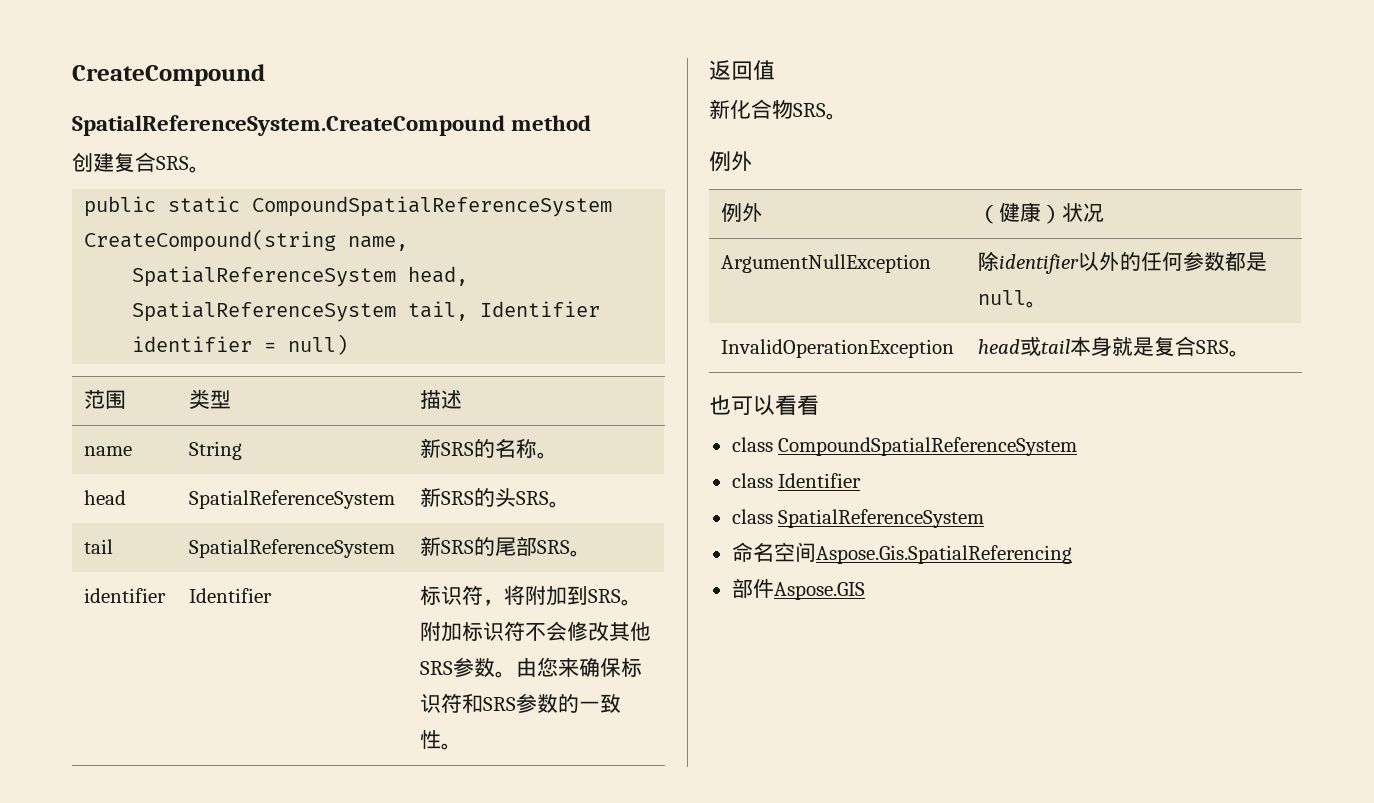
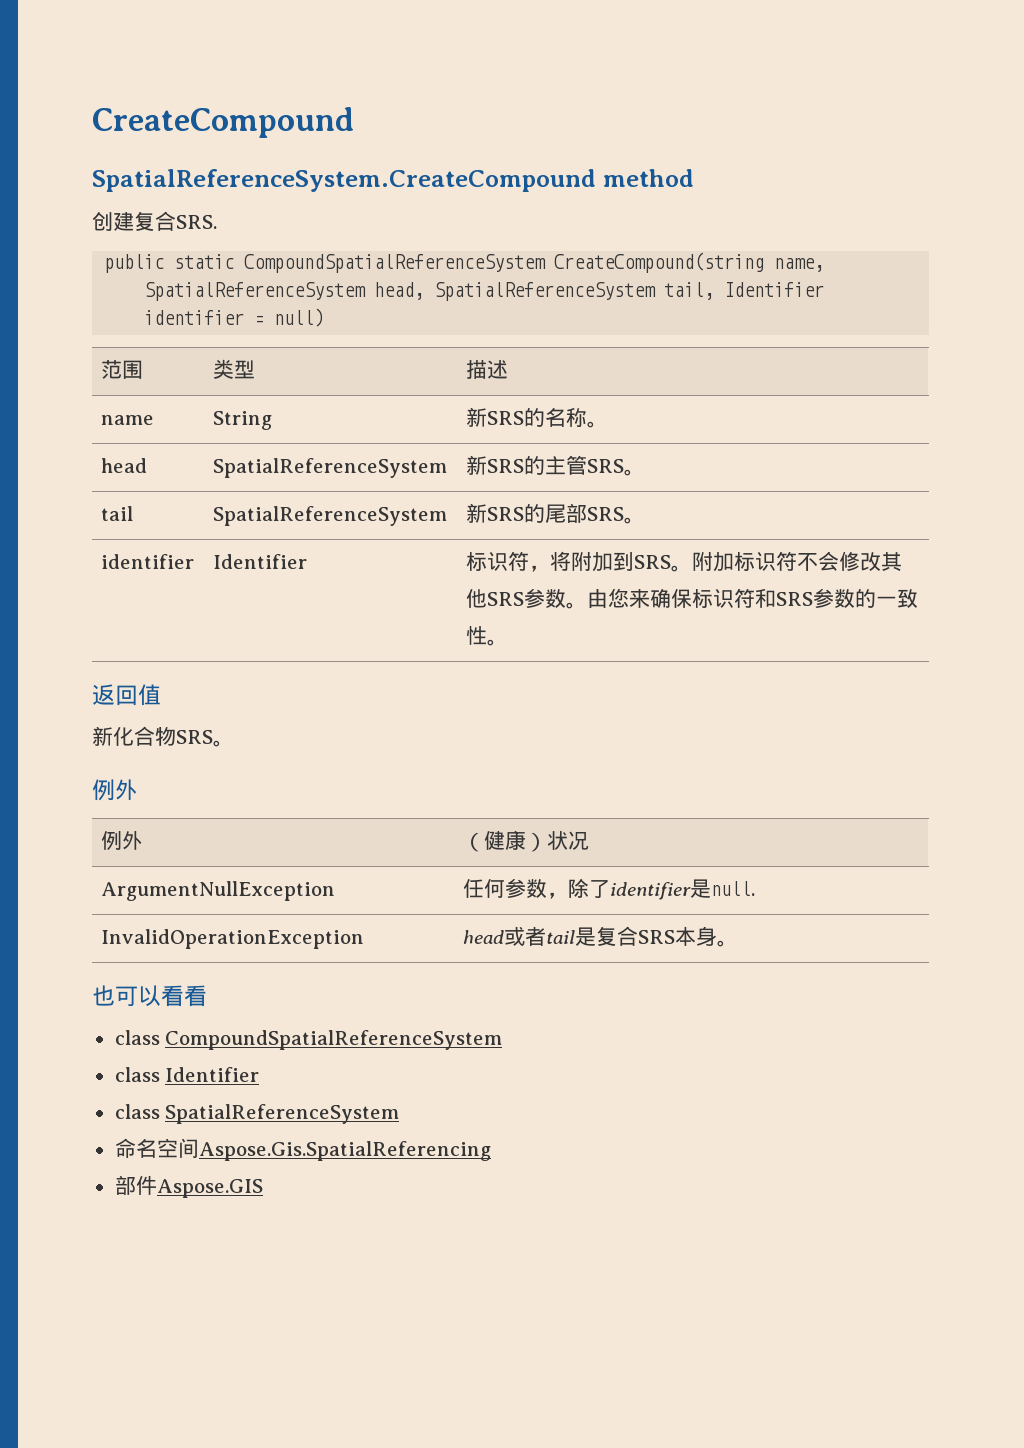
- 创建复合SRS。
+ 创建复合SRS.
- head | SpatialReferenceSystem | 新SRS的头SRS。
+ head | SpatialReferenceSystem | 新SRS的主管SRS。
- ArgumentNullException | 除identifier以外的任何参数都是null。
+ ArgumentNullException | 任何参数，除了identifier是null.
- InvalidOperationException | head或tail本身就是复合SRS。
+ InvalidOperationException | head或者tail是复合SRS本身。

